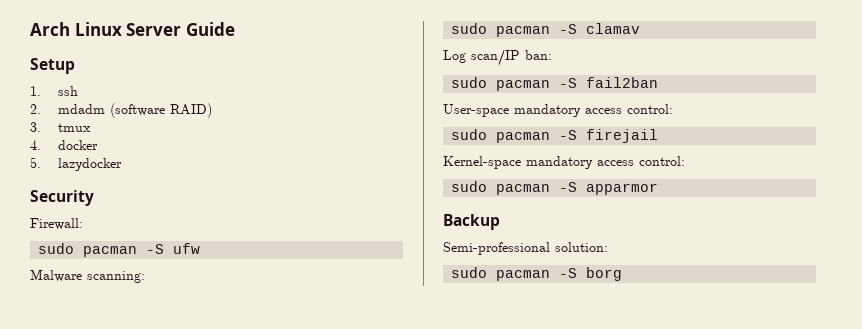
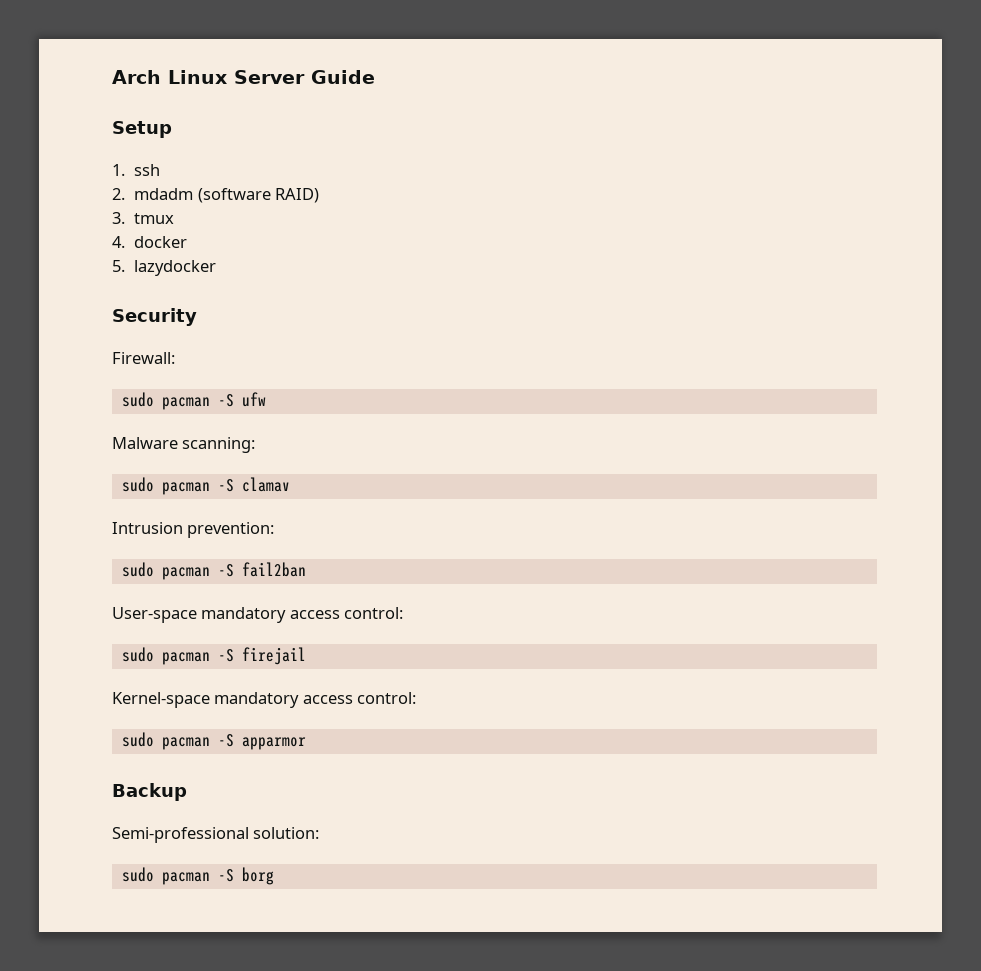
- Log scan/IP ban:
+ Intrusion prevention:

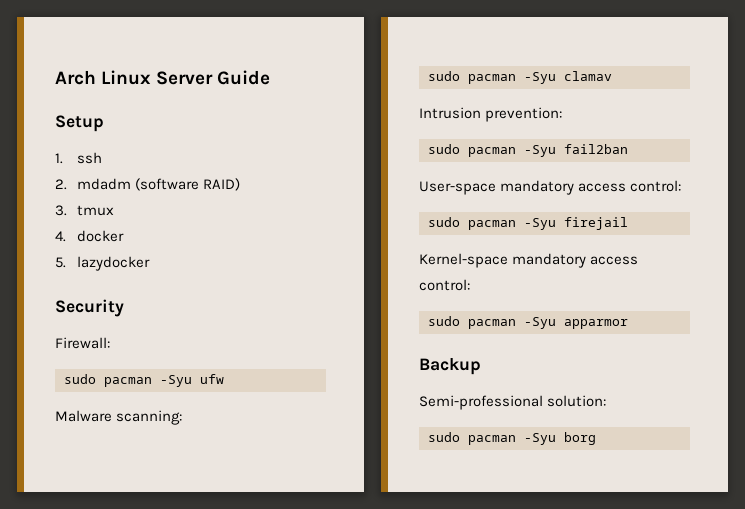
- sudo pacman -S ufw
+ sudo pacman -Syu ufw
- sudo pacman -S clamav
+ sudo pacman -Syu clamav
- sudo pacman -S fail2ban
+ sudo pacman -Syu fail2ban
- sudo pacman -S firejail
+ sudo pacman -Syu firejail
- sudo pacman -S apparmor
+ sudo pacman -Syu apparmor
- sudo pacman -S borg
+ sudo pacman -Syu borg

